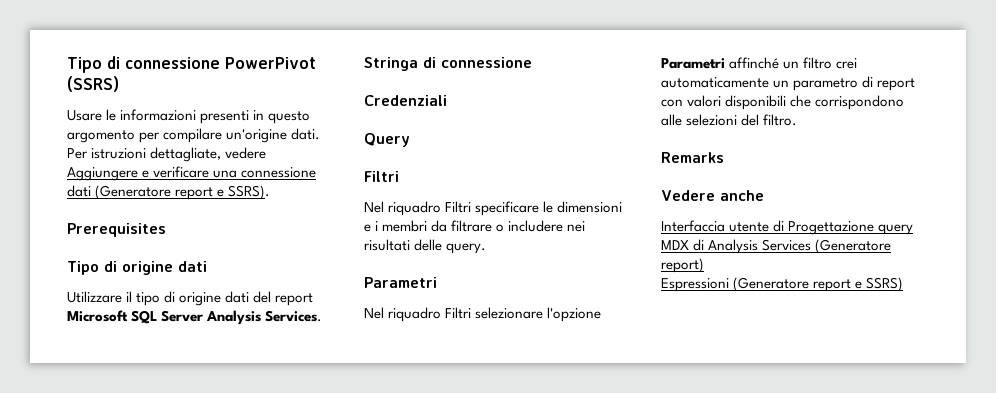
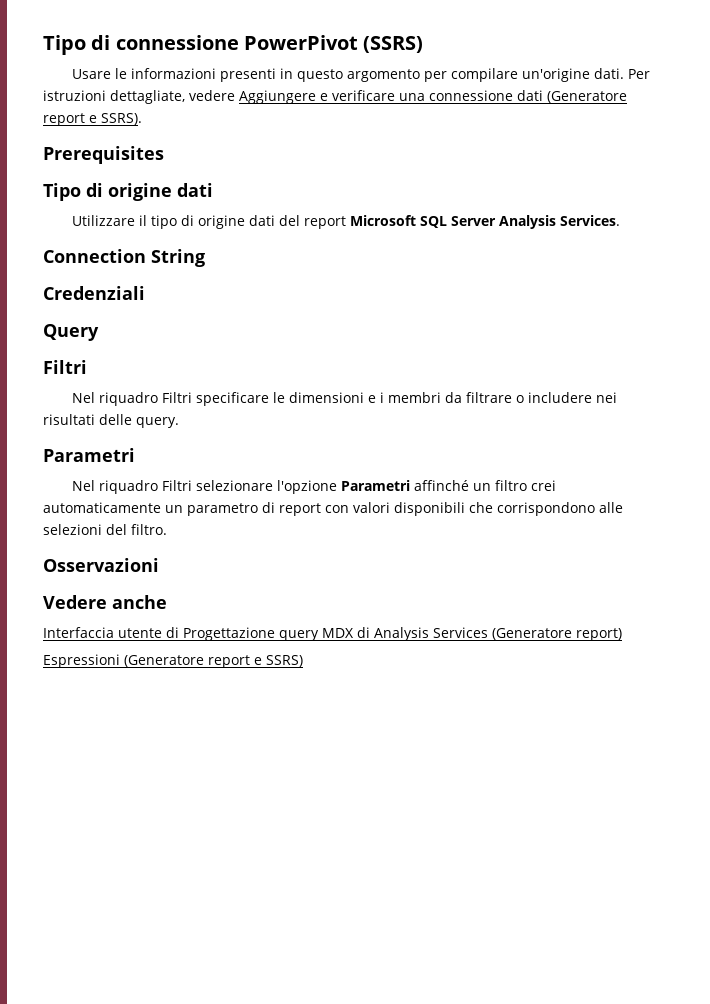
- Stringa di connessione
+ Connection String
- Remarks
+ Osservazioni

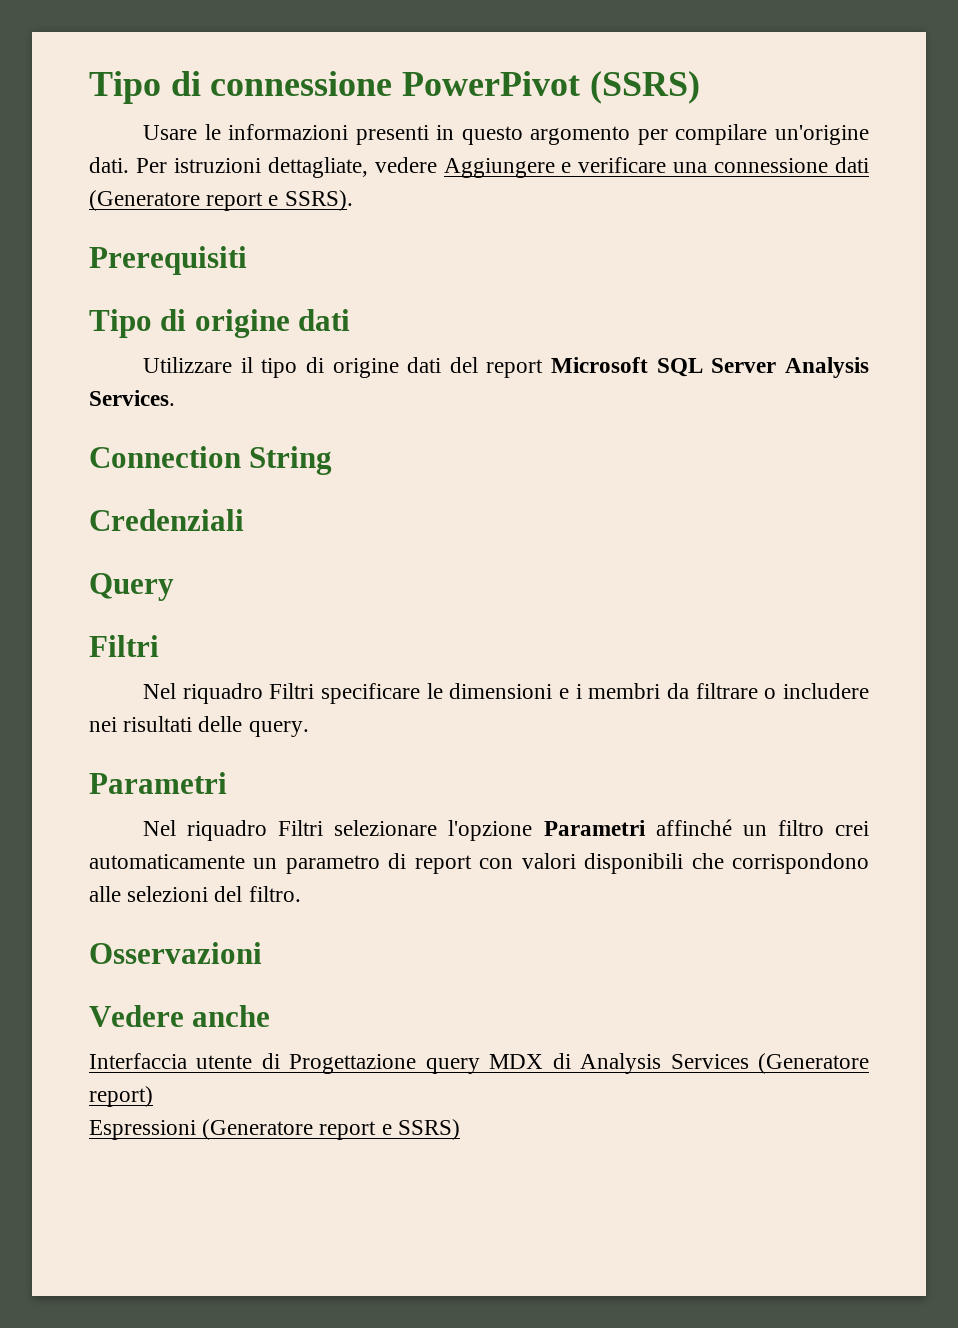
- Prerequisites
+ Prerequisiti

